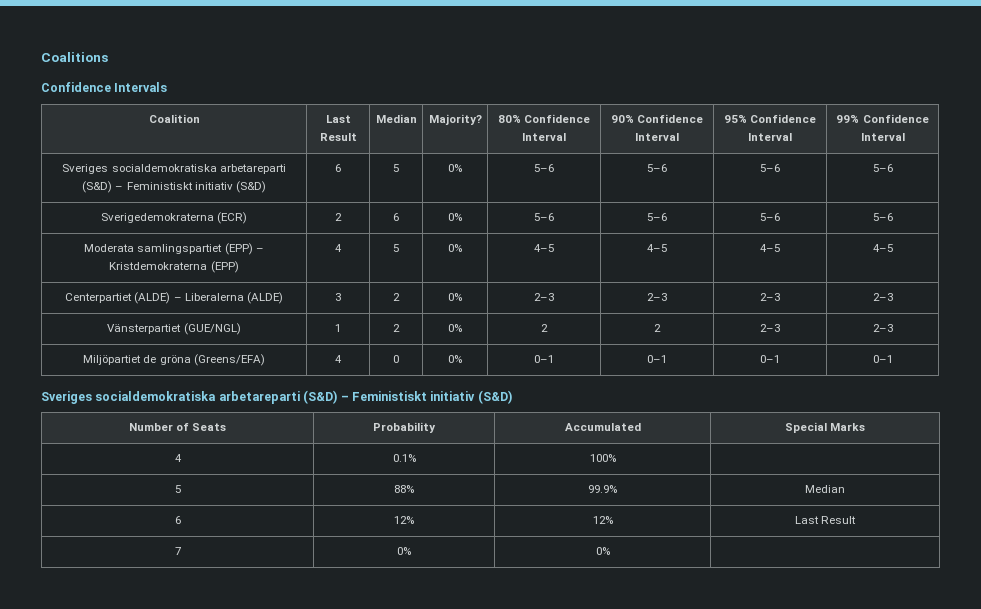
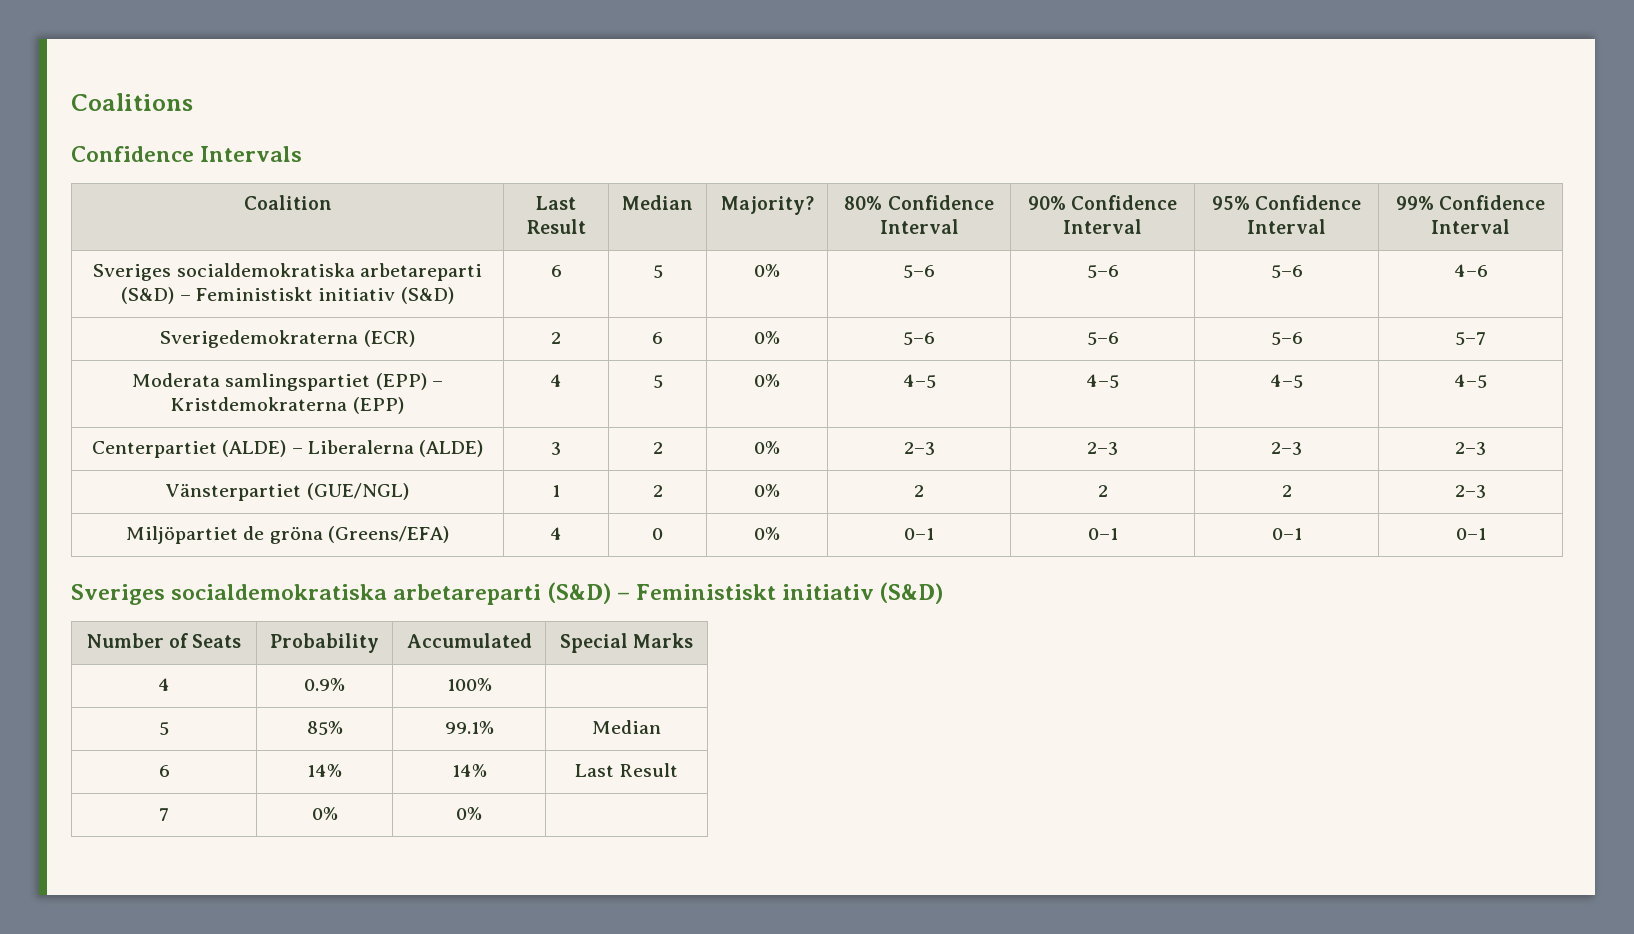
- Sveriges socialdemokratiska arbetareparti (S&D) – Feministiskt initiativ (S&D) | 6 | 5 | 0% | 5–6 | 5–6 | 5–6 | 5–6
+ Sveriges socialdemokratiska arbetareparti (S&D) – Feministiskt initiativ (S&D) | 6 | 5 | 0% | 5–6 | 5–6 | 5–6 | 4–6
- Sverigedemokraterna (ECR) | 2 | 6 | 0% | 5–6 | 5–6 | 5–6 | 5–6
+ Sverigedemokraterna (ECR) | 2 | 6 | 0% | 5–6 | 5–6 | 5–6 | 5–7
- Vänsterpartiet (GUE/NGL) | 1 | 2 | 0% | 2 | 2 | 2–3 | 2–3
+ Vänsterpartiet (GUE/NGL) | 1 | 2 | 0% | 2 | 2 | 2 | 2–3
- 4 | 0.1% | 100% |
+ 4 | 0.9% | 100% |
- 5 | 88% | 99.9% | Median
+ 5 | 85% | 99.1% | Median
- 6 | 12% | 12% | Last Result
+ 6 | 14% | 14% | Last Result

